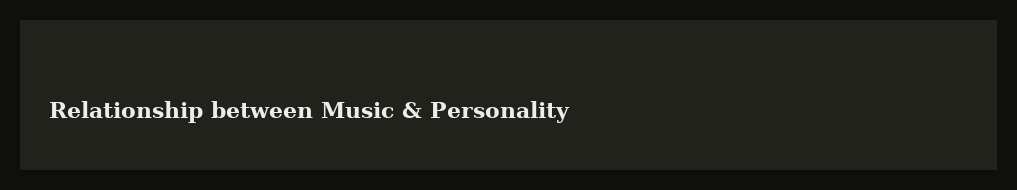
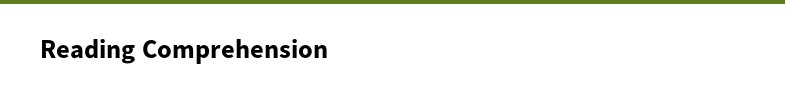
- Relationship between Music & Personality
+ Reading Comprehension

